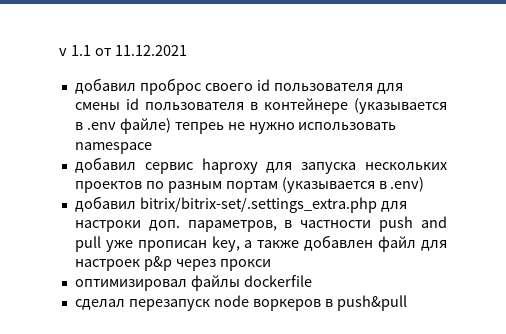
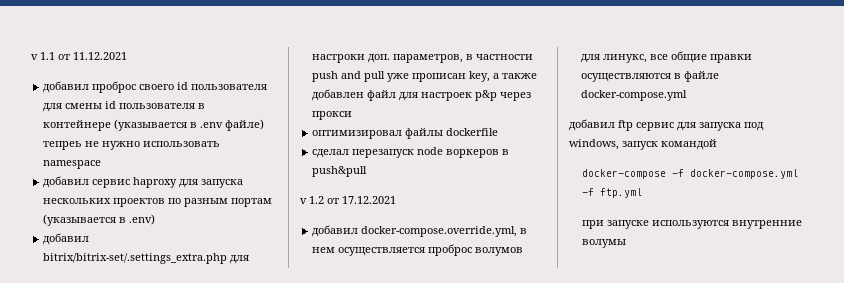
+ v 1.2 от 17.12.2021
+ добавил docker-compose.override.yml, в нем осуществляется проброс волумов для линукс, все общие правки осуществляются в файле docker-compose.yml
+ добавил ftp сервис для запуска под windows, запуск командой
+ docker-compose -f docker-compose.yml -f ftp.yml
+ при запуске используются внутренние волумы

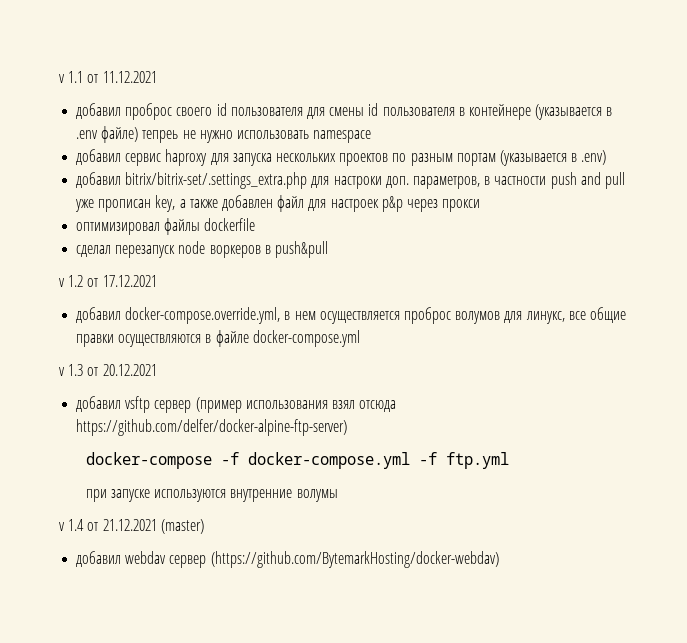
- добавил ftp сервис для запуска под windows, запуск командой
+ v 1.3 от 20.12.2021
+ добавил vsftp сервер (пример использования взял отсюда https://github.com/delfer/docker-alpine-ftp-server)
+ v 1.4 от 21.12.2021 (master)
+ добавил webdav сервер (https://github.com/BytemarkHosting/docker-webdav)

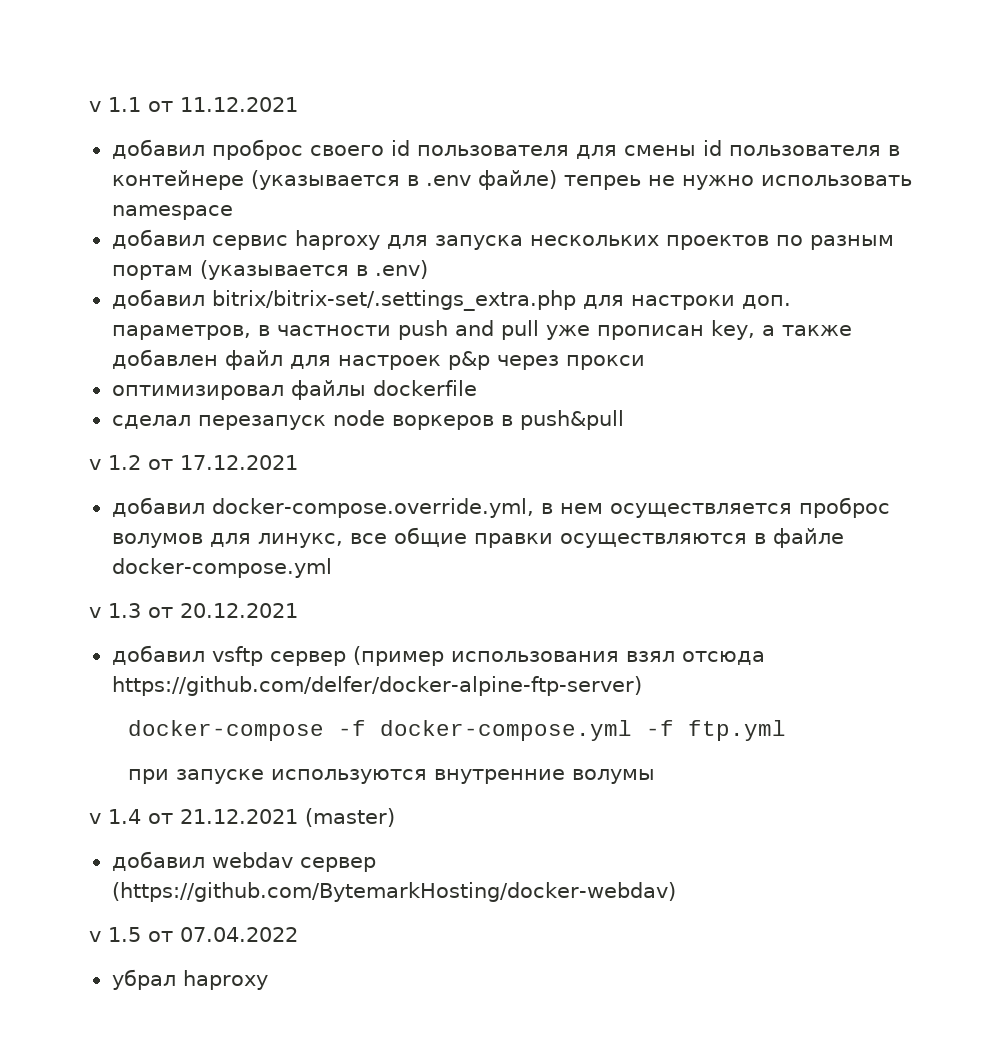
+ v 1.5 от 07.04.2022
+ убрал haproxy

